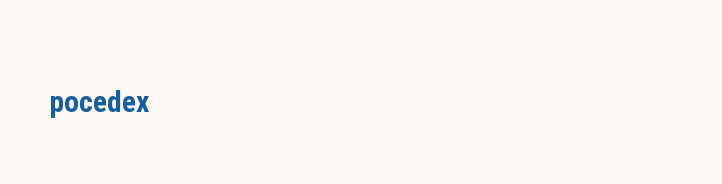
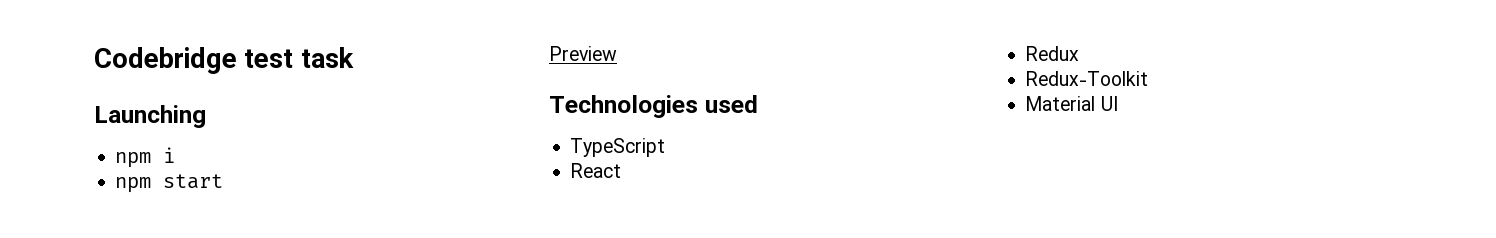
- pocedex
+ Codebridge test task
+ Launching
+ npm i
+ npm start
+ Preview
+ Technologies used
+ TypeScript
+ React
+ Redux
+ Redux-Toolkit
+ Material UI

